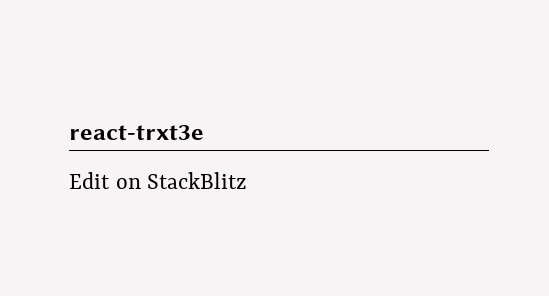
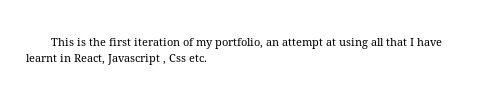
- react-trxt3e
- Edit on StackBlitz
+ This is the first iteration of my portfolio, an attempt at using all that I have learnt in React, Javascript , Css etc.

